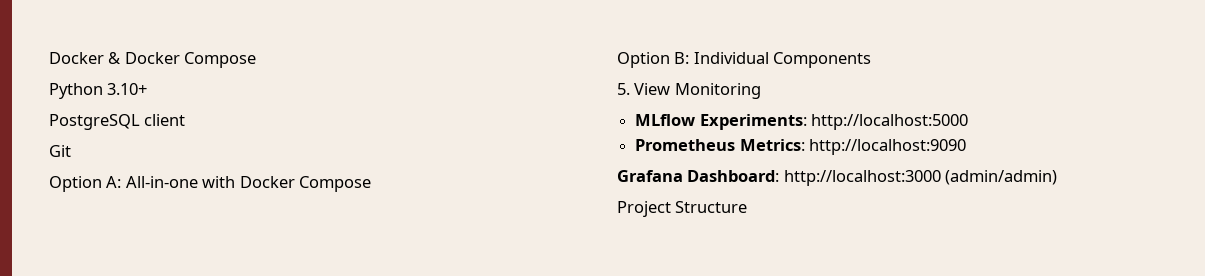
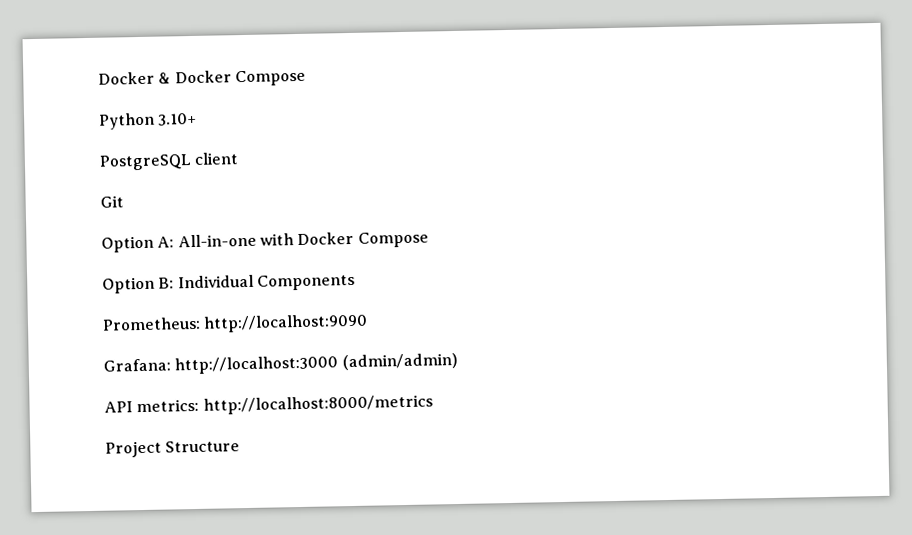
- 5. View Monitoring
- MLflow Experiments: http://localhost:5000
- Prometheus Metrics: http://localhost:9090
+ Prometheus: http://localhost:9090
- Grafana Dashboard: http://localhost:3000 (admin/admin)
+ Grafana: http://localhost:3000 (admin/admin)
+ API metrics: http://localhost:8000/metrics

